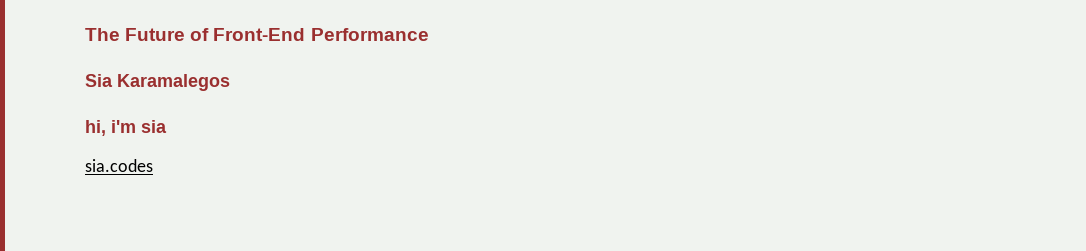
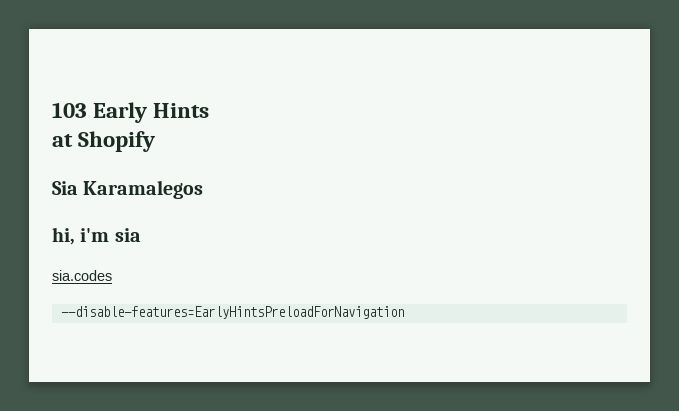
- The Future of Front-End Performance
+ 103 Early Hints
+ at Shopify
+ --disable-features=EarlyHintsPreloadForNavigation

